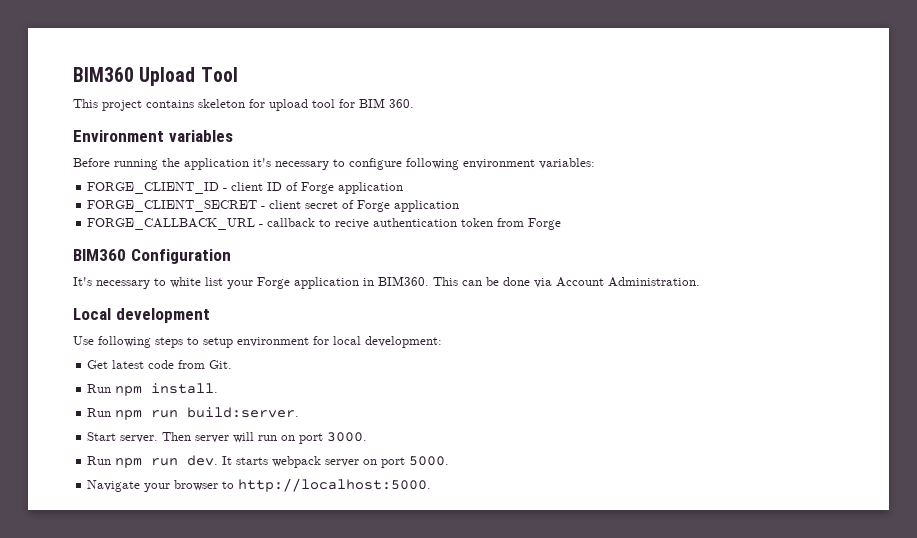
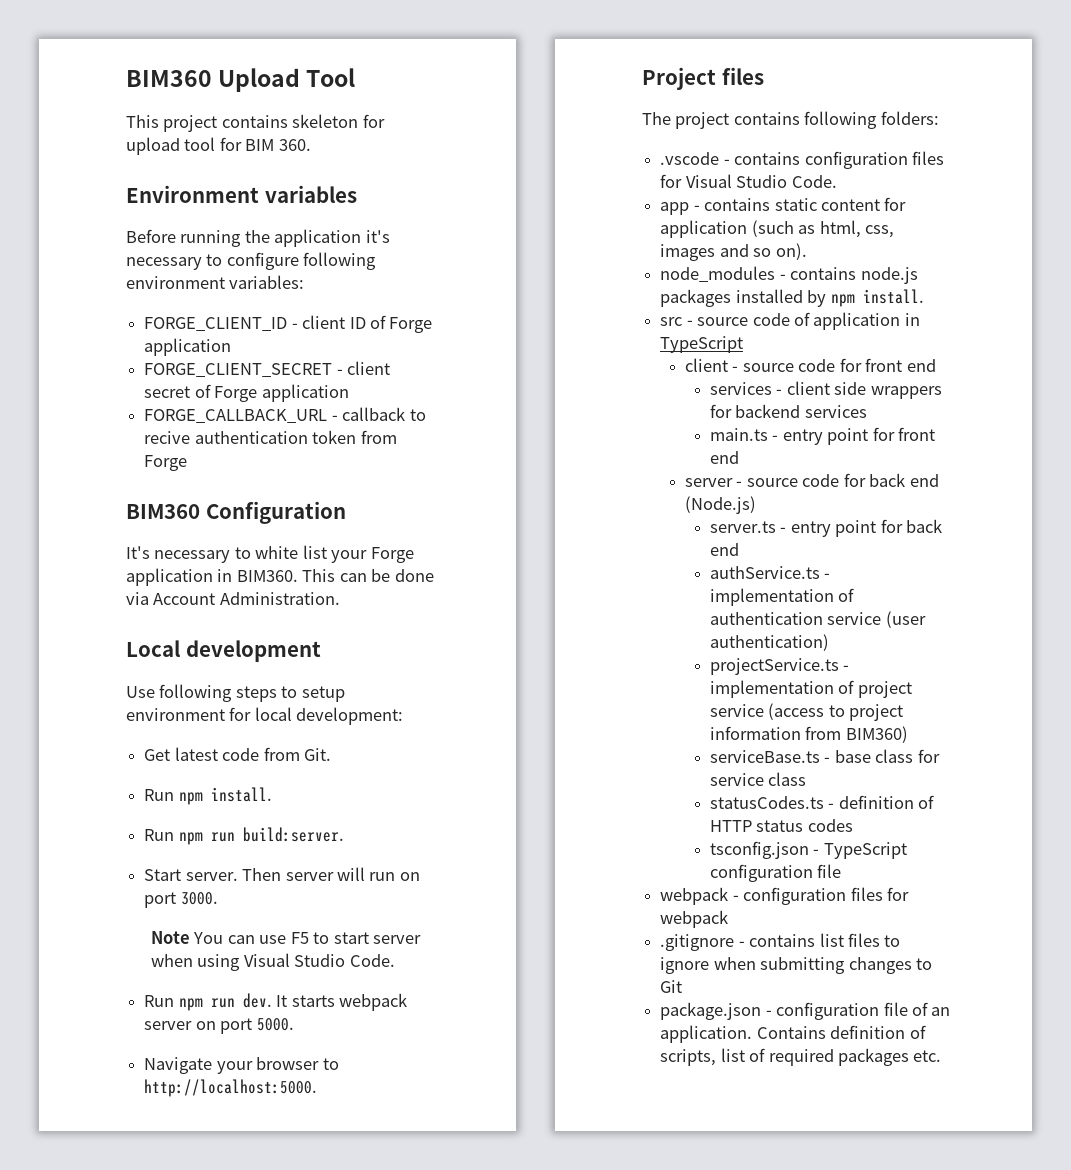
+ Note You can use F5 to start server when using Visual Studio Code.
+ Project files
+ The project contains following folders:
+ .vscode - contains configuration files for Visual Studio Code.
+ app - contains static content for application (such as html, css, images and so on).
+ node_modules - contains node.js packages installed by npm install.
+ src - source code of application in TypeScript
+ client - source code for front end
+ services - client side wrappers for backend services
+ main.ts - entry point for front end
+ server - source code for back end (Node.js)
+ server.ts - entry point for back end
+ authService.ts - implementation of authentication service (user authentication)
+ projectService.ts - implementation of project service (access to project information from BIM360)
+ serviceBase.ts - base class for service class
+ statusCodes.ts - definition of HTTP status codes
+ tsconfig.json - TypeScript configuration file
+ webpack - configuration files for webpack
+ .gitignore - contains list files to ignore when submitting changes to Git
+ package.json - configuration file of an application. Contains definition of scripts, list of required packages etc.

